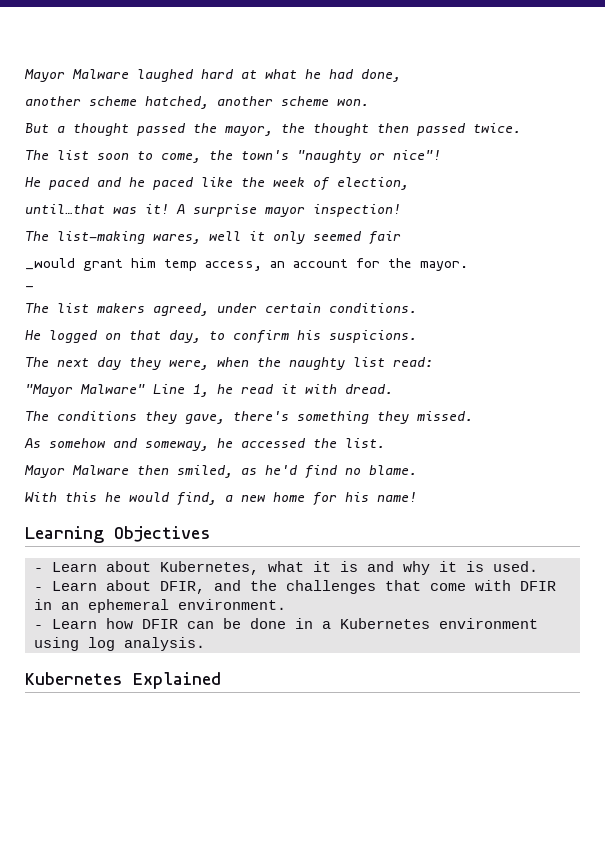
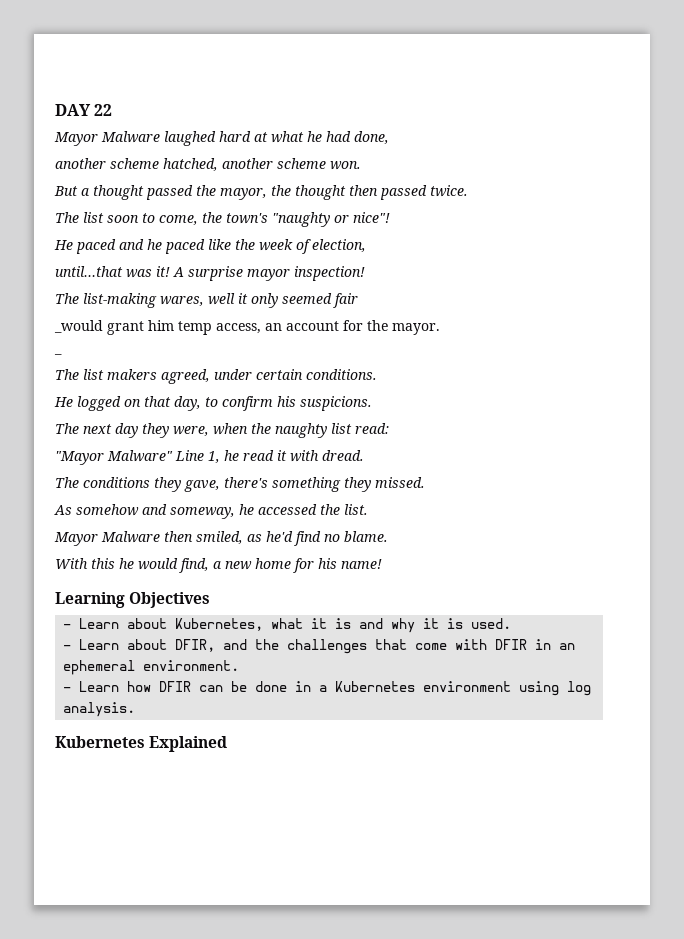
+ DAY 22

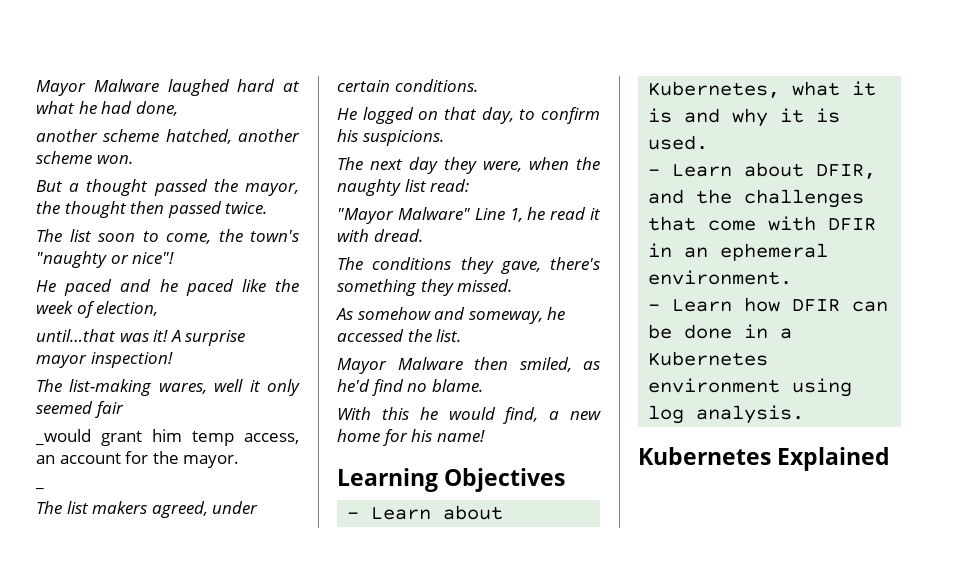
- DAY 22

